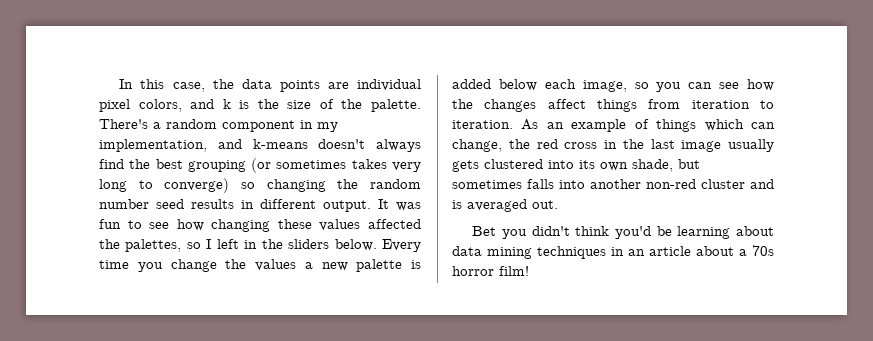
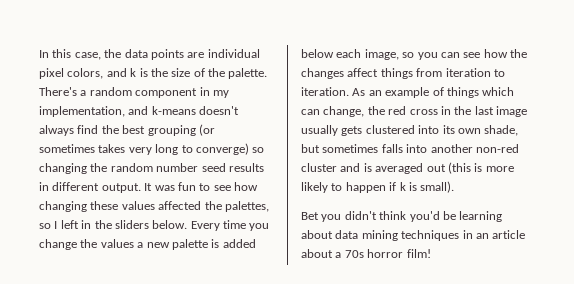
- As an example of things which can change, the red cross in the last image usually gets clustered into its own shade, but sometimes falls into another non-red cluster and is averaged out.
+ As an example of things which can change, the red cross in the last image usually gets clustered into its own shade, but sometimes falls into another non-red cluster and is averaged out (this is more likely to happen if k is small).

